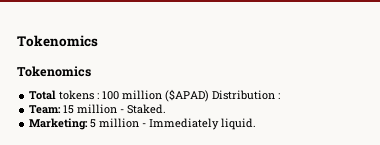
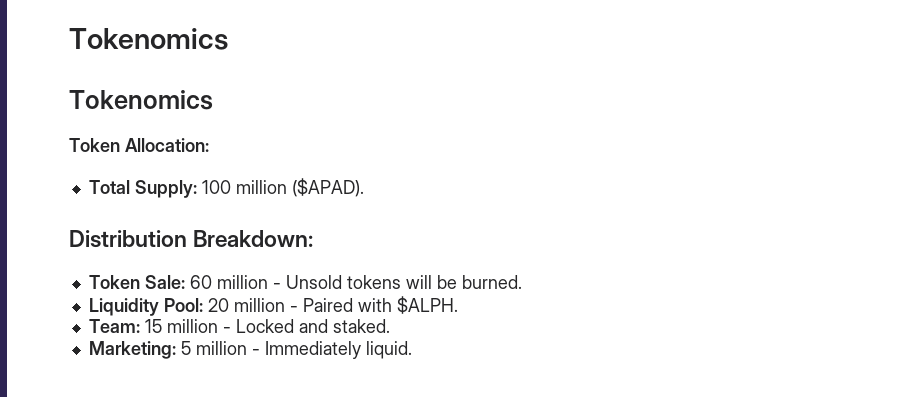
+ Token Allocation:
- Total tokens : 100 million ($APAD) Distribution :
+ Total Supply: 100 million ($APAD).
+ Distribution Breakdown:
+ Token Sale: 60 million - Unsold tokens will be burned.
+ Liquidity Pool: 20 million - Paired with $ALPH.
- Team: 15 million - Staked.
+ Team: 15 million - Locked and staked.

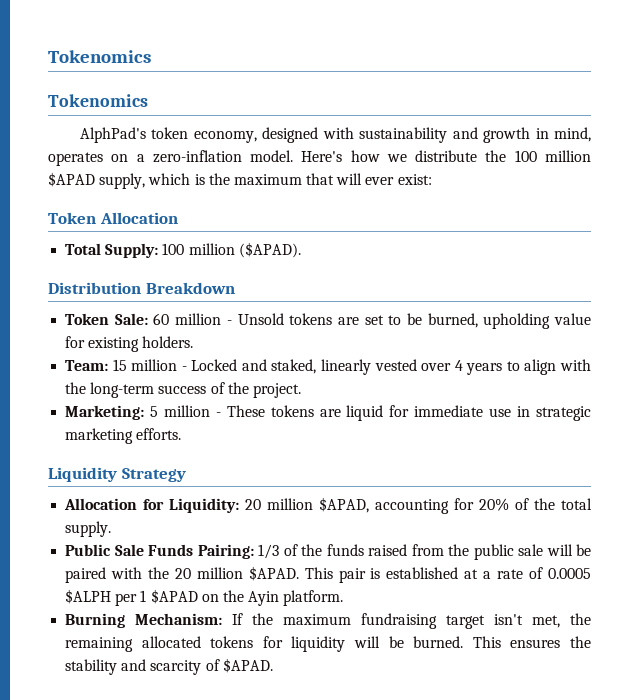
- Token Allocation:
+ AlphPad's token economy, designed with sustainability and growth in mind, operates on a zero-inflation model. Here's how we distribute the 100 million $APAD supply, which is the maximum that will ever exist:
+ Token Allocation
- Distribution Breakdown:
+ Distribution Breakdown
- Token Sale: 60 million - Unsold tokens will be burned.
- Liquidity Pool: 20 million - Paired with $ALPH.
+ Token Sale: 60 million - Unsold tokens are set to be burned, upholding value for existing holders.
- Team: 15 million - Locked and staked.
- Marketing: 5 million - Immediately liquid.
+ Team: 15 million - Locked and staked, linearly vested over 4 years to align with the long-term success of the project.
+ Marketing: 5 million - These tokens are liquid for immediate use in strategic marketing efforts.
+ Liquidity Strategy
+ Allocation for Liquidity: 20 million $APAD, accounting for 20% of the total supply.
+ Public Sale Funds Pairing: 1/3 of the funds raised from the public sale will be paired with the 20 million $APAD. This pair is established at a rate of 0.0005 $ALPH per 1 $APAD on the Ayin platform.
+ Burning Mechanism: If the maximum fundraising target isn't met, the remaining allocated tokens for liquidity will be burned. This ensures the stability and scarcity of $APAD.

